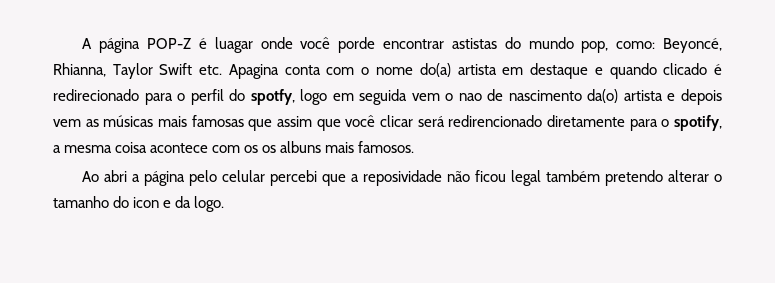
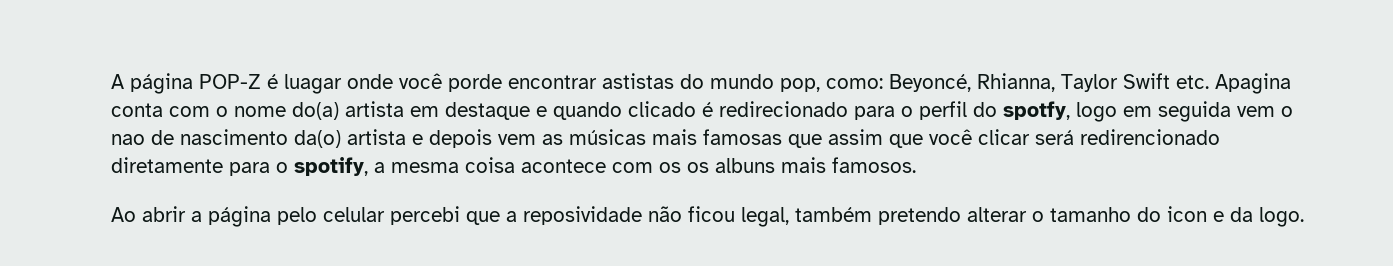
- Ao abri a página pelo celular percebi que a reposividade não ficou legal também pretendo alterar o tamanho do icon e da logo.
+ Ao abrir a página pelo celular percebi que a reposividade não ficou legal, também pretendo alterar o tamanho do icon e da logo.

